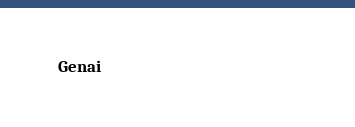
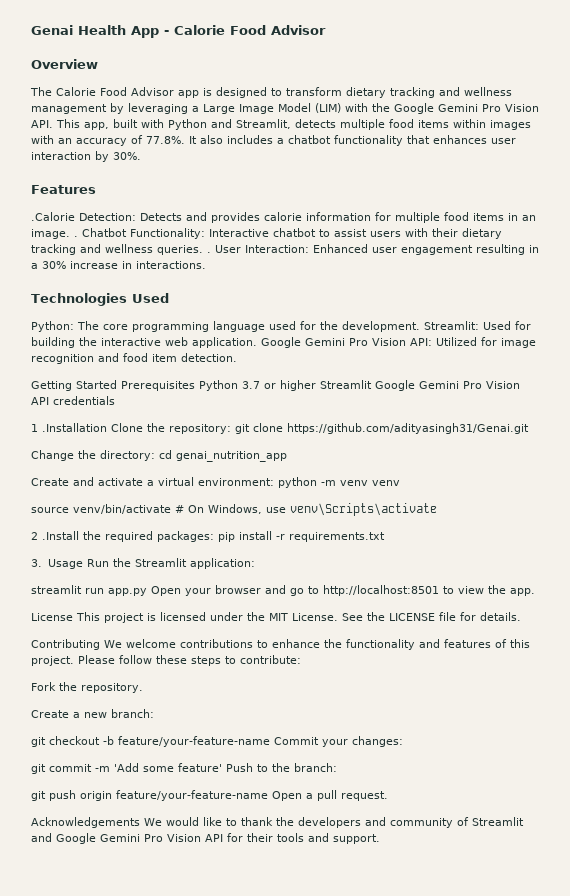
- Genai
+ Genai Health App - Calorie Food Advisor
+ Overview
+ The Calorie Food Advisor app is designed to transform dietary tracking and wellness management by leveraging a Large Image Model (LIM) with the Google Gemini Pro Vision API. This app, built with Python and Streamlit, detects multiple food items within images with an accuracy of 77.8%. It also includes a chatbot functionality that enhances user interaction by 30%.
+ Features
+ .Calorie Detection: Detects and provides calorie information for multiple food items in an image. . Chatbot Functionality: Interactive chatbot to assist users with their dietary tracking and wellness queries. . User Interaction: Enhanced user engagement resulting in a 30% increase in interactions.
+ Technologies Used
+ Python: The core programming language used for the development. Streamlit: Used for building the interactive web application. Google Gemini Pro Vision API: Utilized for image recognition and food item detection.
+ Getting Started Prerequisites Python 3.7 or higher Streamlit Google Gemini Pro Vision API credentials
+ 1 .Installation Clone the repository: git clone https://github.com/adityasingh31/Genai.git
+ Change the directory: cd genai_nutrition_app
+ Create and activate a virtual environment: python -m venv venv
+ source venv/bin/activate # On Windows, use venv\Scripts\activate
+ 2 .Install the required packages: pip install -r requirements.txt
+ 3. Usage Run the Streamlit application:
+ streamlit run app.py Open your browser and go to http://localhost:8501 to view the app.
+ License This project is licensed under the MIT License. See the LICENSE file for details.
+ Contributing We welcome contributions to enhance the functionality and features of this project. Please follow these steps to contribute:
+ Fork the repository.
+ Create a new branch:
+ git checkout -b feature/your-feature-name Commit your changes:
+ git commit -m 'Add some feature' Push to the branch:
+ git push origin feature/your-feature-name Open a pull request.
+ Acknowledgements We would like to thank the developers and community of Streamlit and Google Gemini Pro Vision API for their tools and support.

